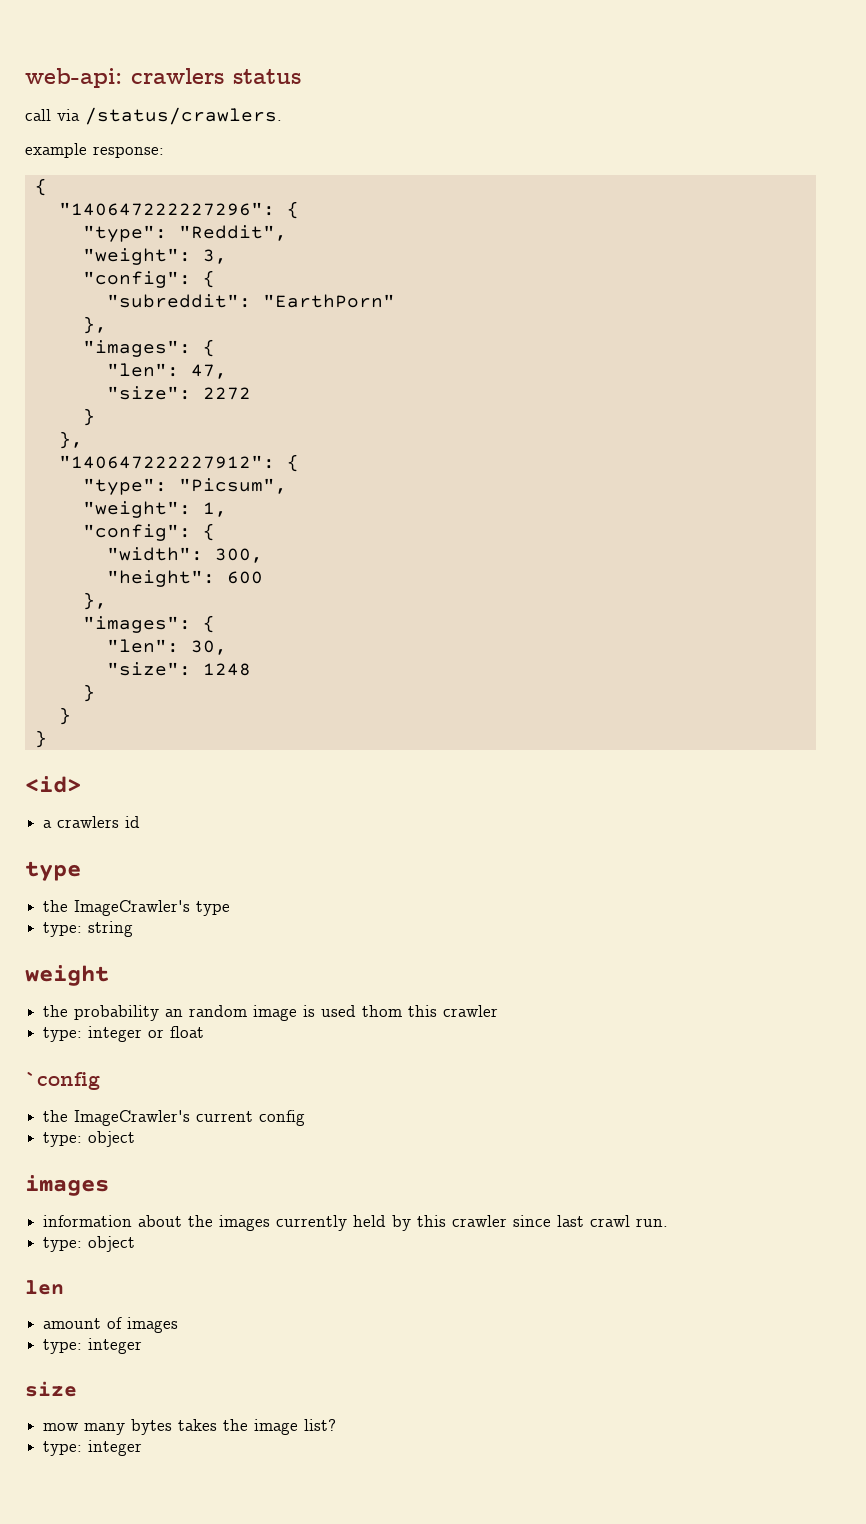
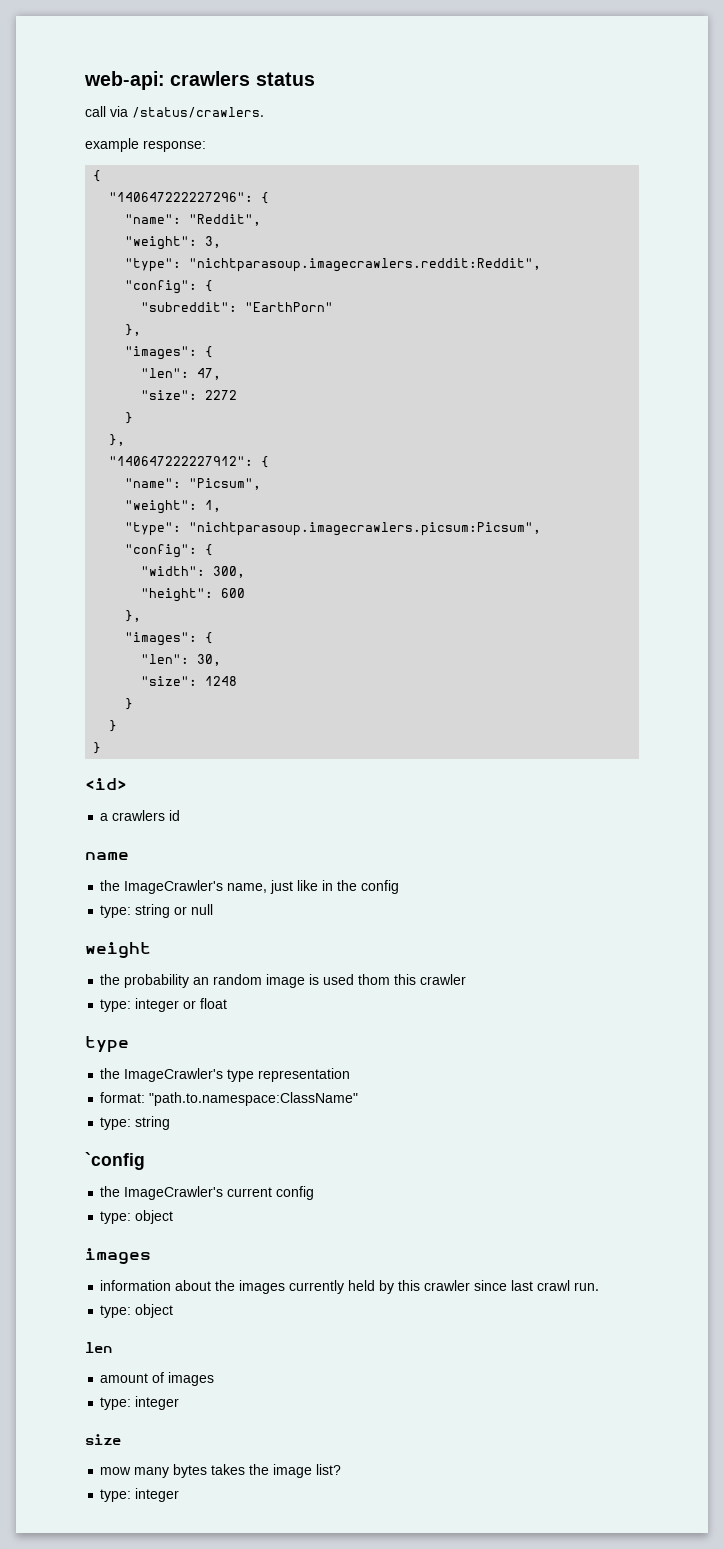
- "type": "Reddit",
+ "name": "Reddit",
+ "type": "nichtparasoup.imagecrawlers.reddit:Reddit",
- "type": "Picsum",
+ "name": "Picsum",
+ "type": "nichtparasoup.imagecrawlers.picsum:Picsum",
  a crawlers id
- type
- the ImageCrawler's type
- type: string
+ name
+ the ImageCrawler's name, just like in the config
+ type: string or null
  type: integer or float
+ type
+ the ImageCrawler's type representation
+ format: "path.to.namespace:ClassName"
+ type: string

